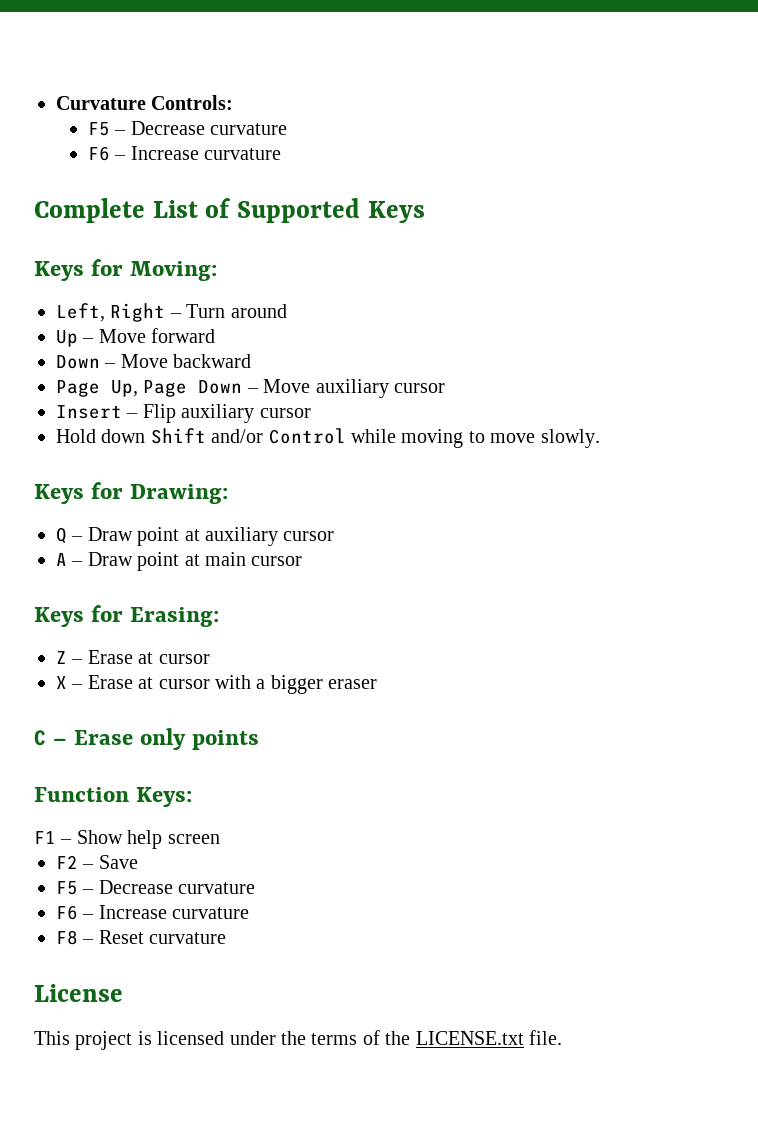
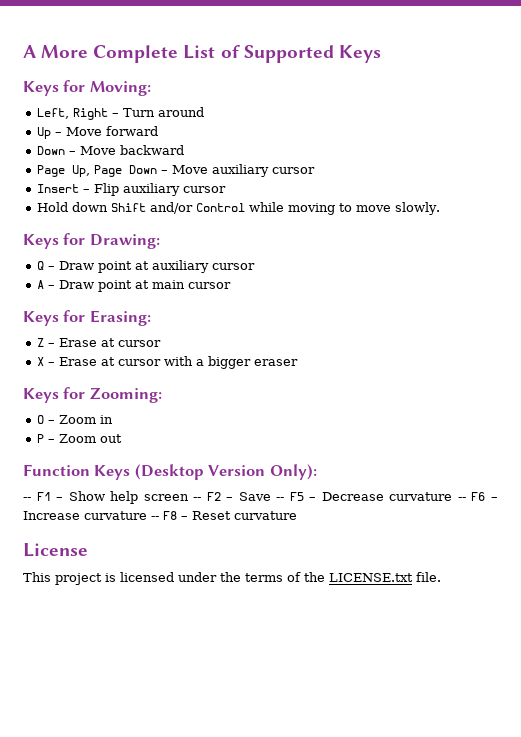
- Curvature Controls:
- F5 – Decrease curvature
- F6 – Increase curvature
- Complete List of Supported Keys
+ A More Complete List of Supported Keys
- C – Erase only points
- Function Keys:
- F1 – Show help screen
- F2 – Save
- F5 – Decrease curvature
- F6 – Increase curvature
- F8 – Reset curvature
+ Keys for Zooming:
+ O – Zoom in
+ P – Zoom out
+ Function Keys (Desktop Version Only):
+ -- F1 – Show help screen -- F2 – Save -- F5 – Decrease curvature -- F6 – Increase curvature -- F8 – Reset curvature

